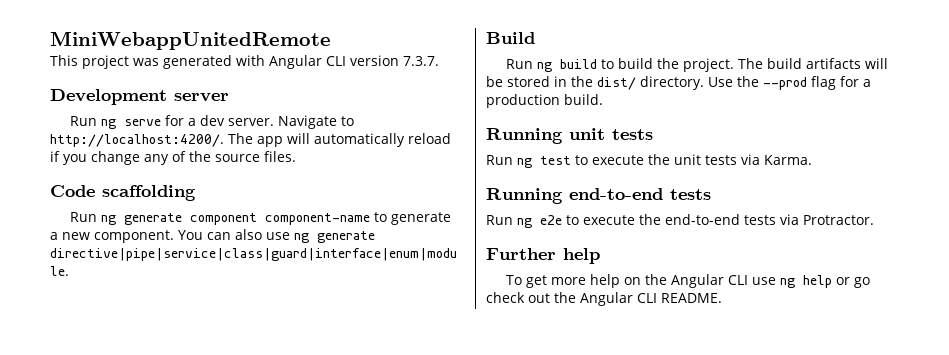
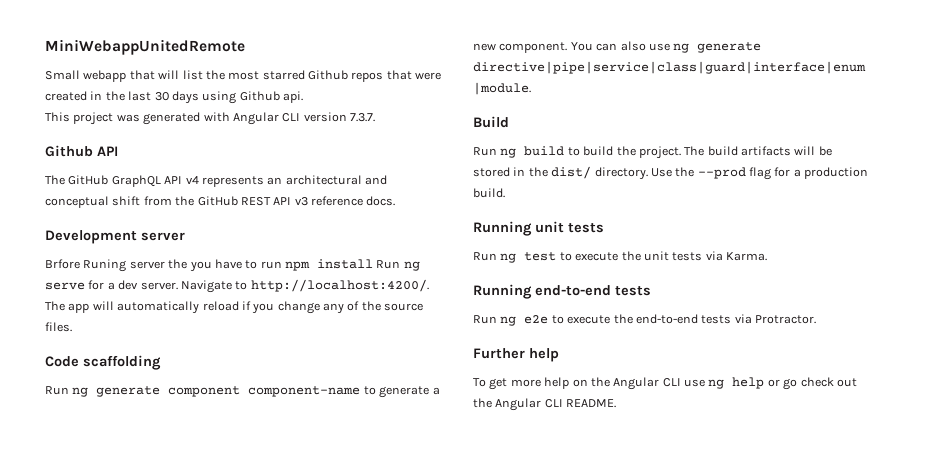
+ Small webapp that will list the most starred Github repos that were created in the last 30 days using Github api.
+ Github API
+ The GitHub GraphQL API v4 represents an architectural and conceptual shift from the GitHub REST API v3 reference docs.
  Development server
- Run ng serve for a dev server.
+ Brfore Runing server the you have to run npm install Run ng serve for a dev server.

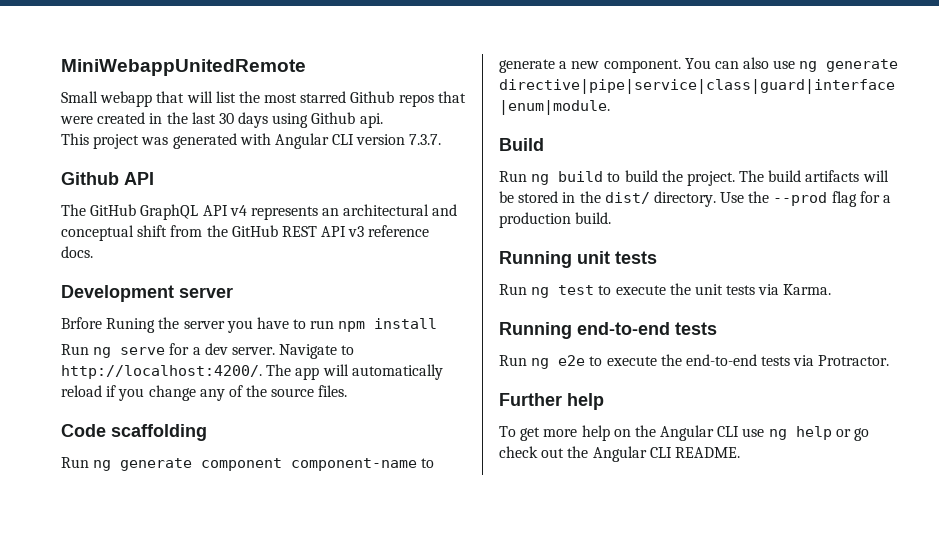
- Brfore Runing server the you have to run npm install Run ng serve for a dev server.
+ Brfore Runing the server you have to run npm install
+ Run ng serve for a dev server.

